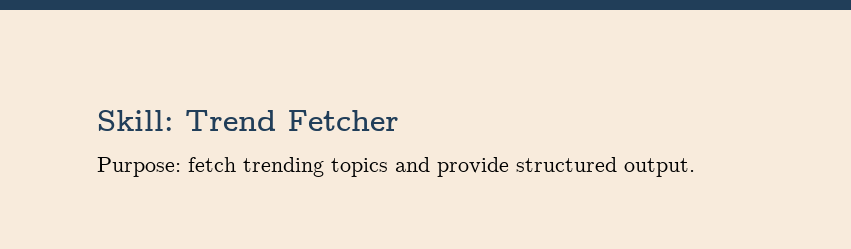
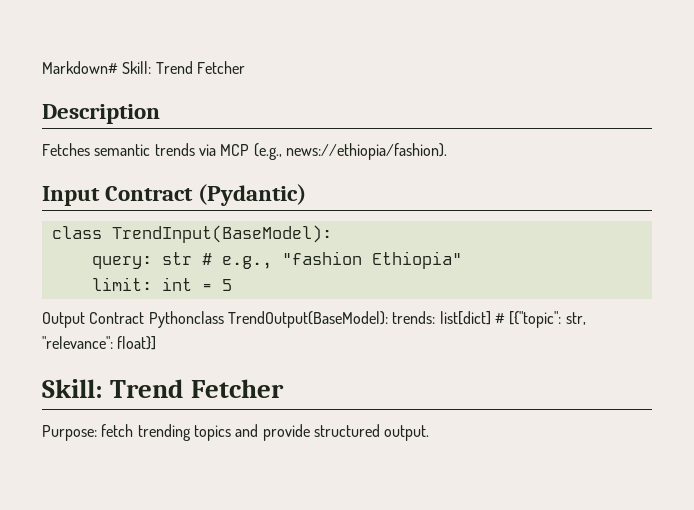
+ Markdown# Skill: Trend Fetcher
+ Description
+ Fetches semantic trends via MCP (e.g., news://ethiopia/fashion).
+ Input Contract (Pydantic)
+ class TrendInput(BaseModel):
+ query: str # e.g., "fashion Ethiopia"
+ limit: int = 5
+ Output Contract Pythonclass TrendOutput(BaseModel): trends: list[dict] # [{"topic": str, "relevance": float}]

